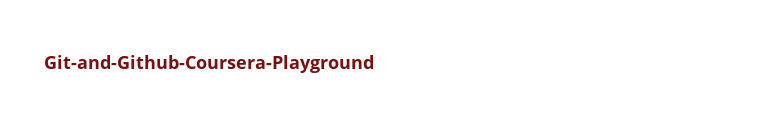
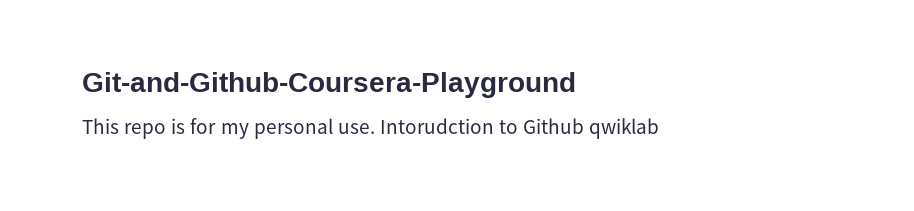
+ This repo is for my personal use. Intorudction to Github qwiklab

